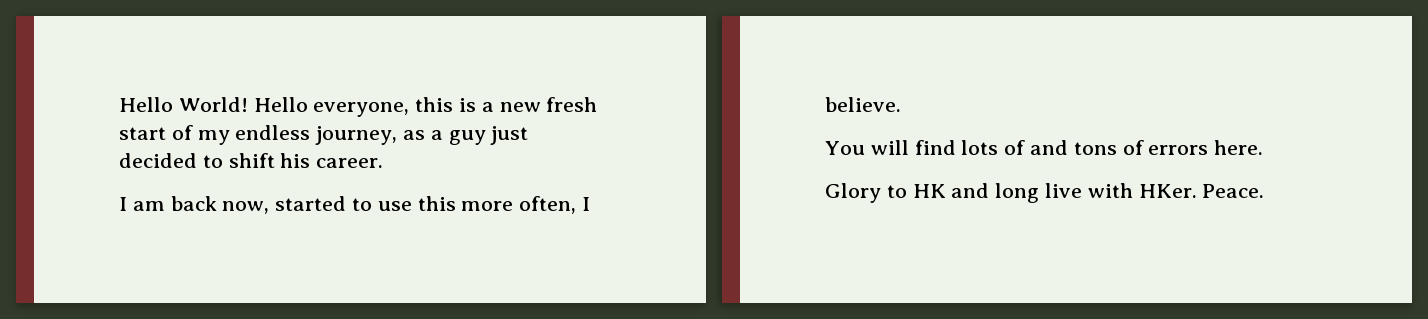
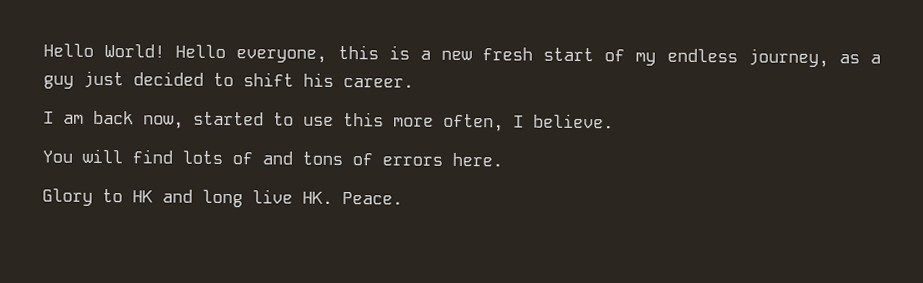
- Glory to HK and long live with HKer. Peace.
+ Glory to HK and long live HK. Peace.

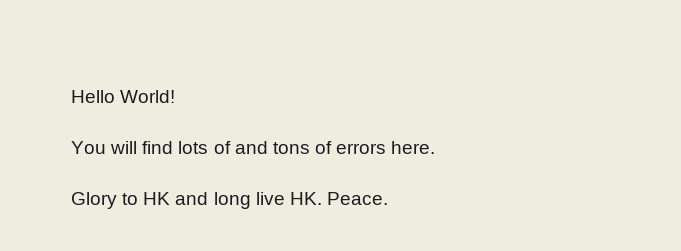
- Hello everyone, this is a new fresh start of my endless journey, as a guy just decided to shift his career.
- I am back now, started to use this more often, I believe.

